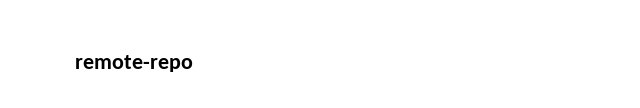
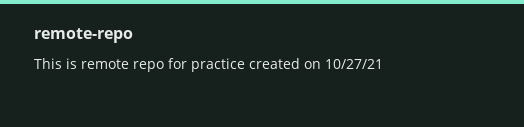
+ This is remote repo for practice created on 10/27/21

